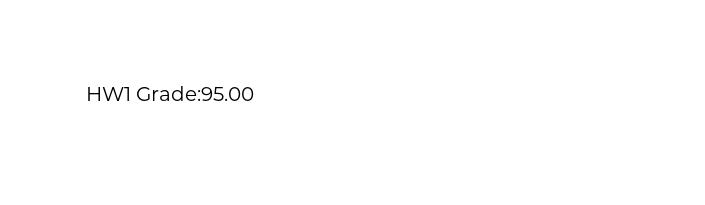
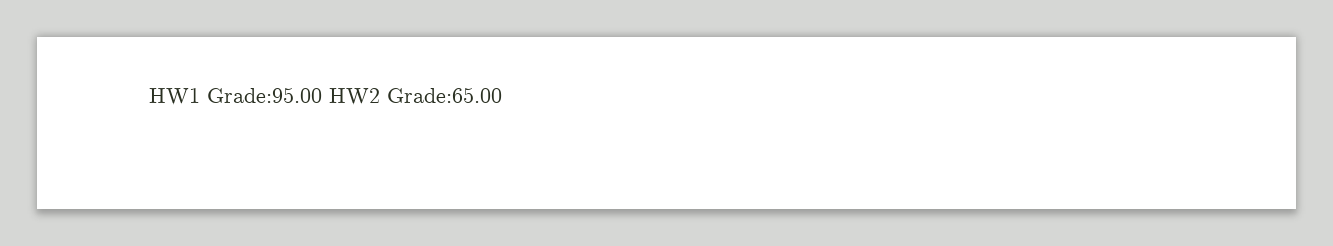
- HW1 Grade:95.00
+ HW1 Grade:95.00 HW2 Grade:65.00

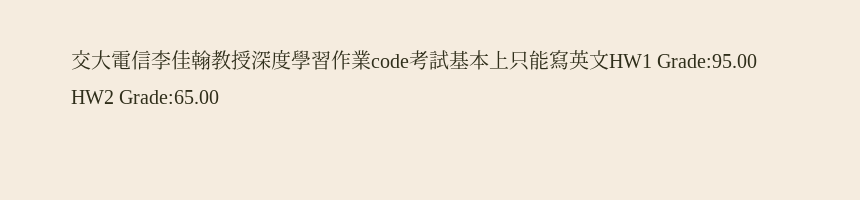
- HW1 Grade:95.00 HW2 Grade:65.00
+ 交大電信李佳翰教授深度學習作業code考試基本上只能寫英文HW1 Grade:95.00 HW2 Grade:65.00

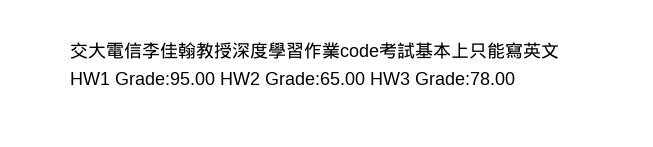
- 交大電信李佳翰教授深度學習作業code考試基本上只能寫英文HW1 Grade:95.00 HW2 Grade:65.00
+ 交大電信李佳翰教授深度學習作業code考試基本上只能寫英文HW1 Grade:95.00 HW2 Grade:65.00 HW3 Grade:78.00

